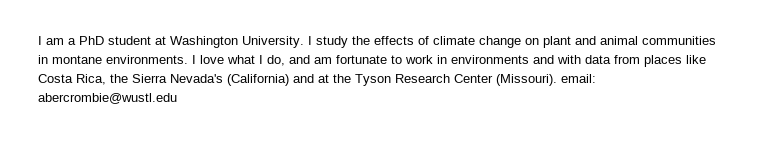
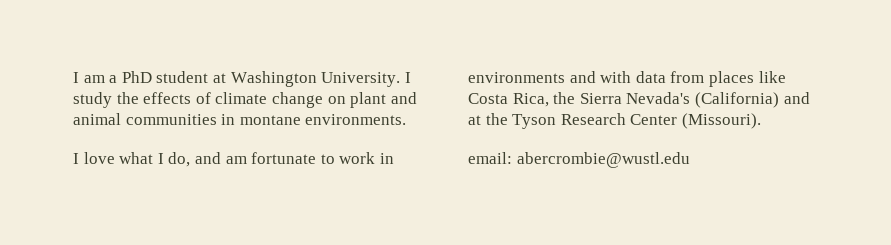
- I study the effects of climate change on plant and animal communities in montane environments. I love what I do, and am fortunate to work in environments and with data from places like Costa Rica, the Sierra Nevada's (California) and at the Tyson Research Center (Missouri). email: abercrombie@wustl.edu
+ I study the effects of climate change on plant and animal communities in montane environments.
+ I love what I do, and am fortunate to work in environments and with data from places like Costa Rica, the Sierra Nevada's (California) and at the Tyson Research Center (Missouri).
+ email: abercrombie@wustl.edu

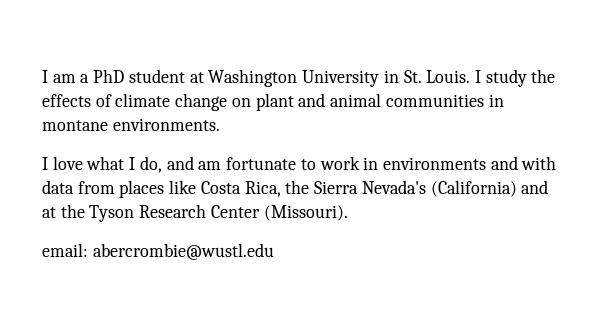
- I am a PhD student at Washington University.
+ I am a PhD student at Washington University in St. Louis.

